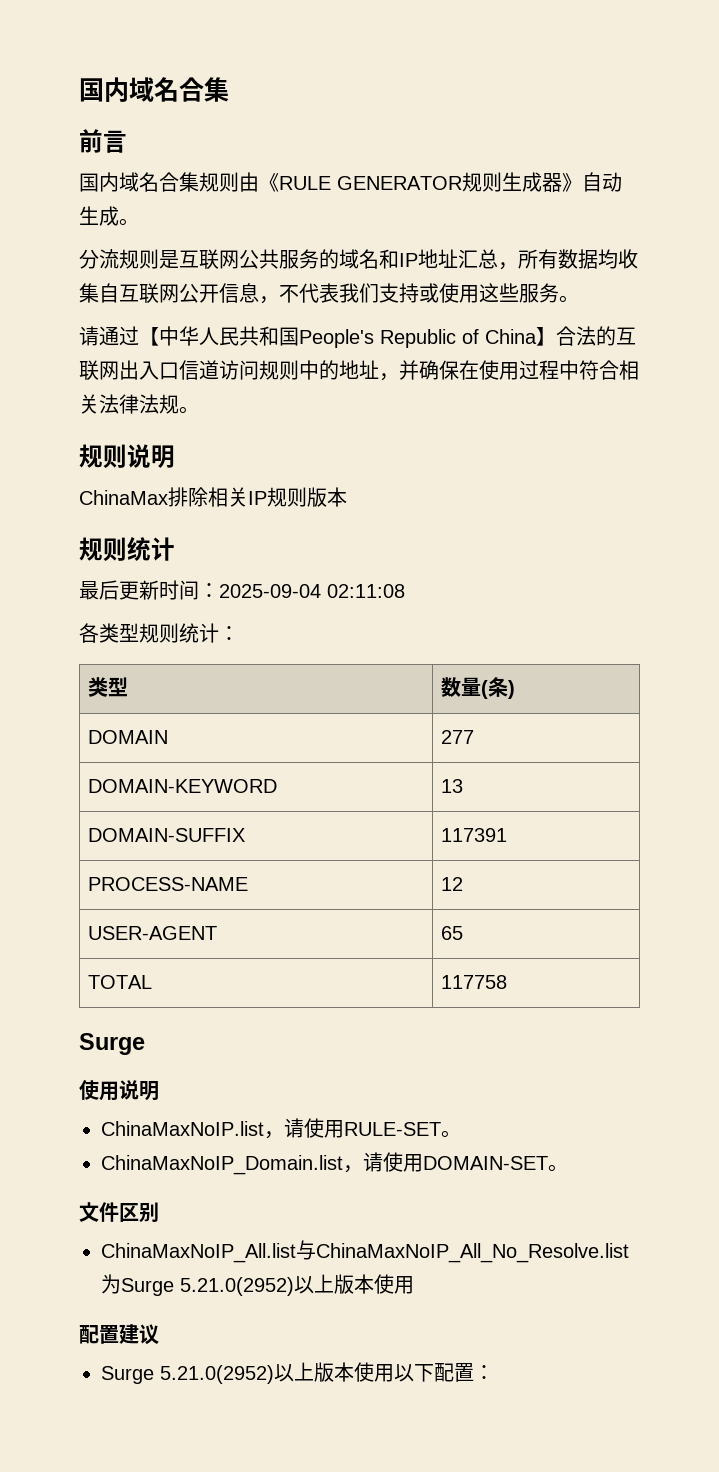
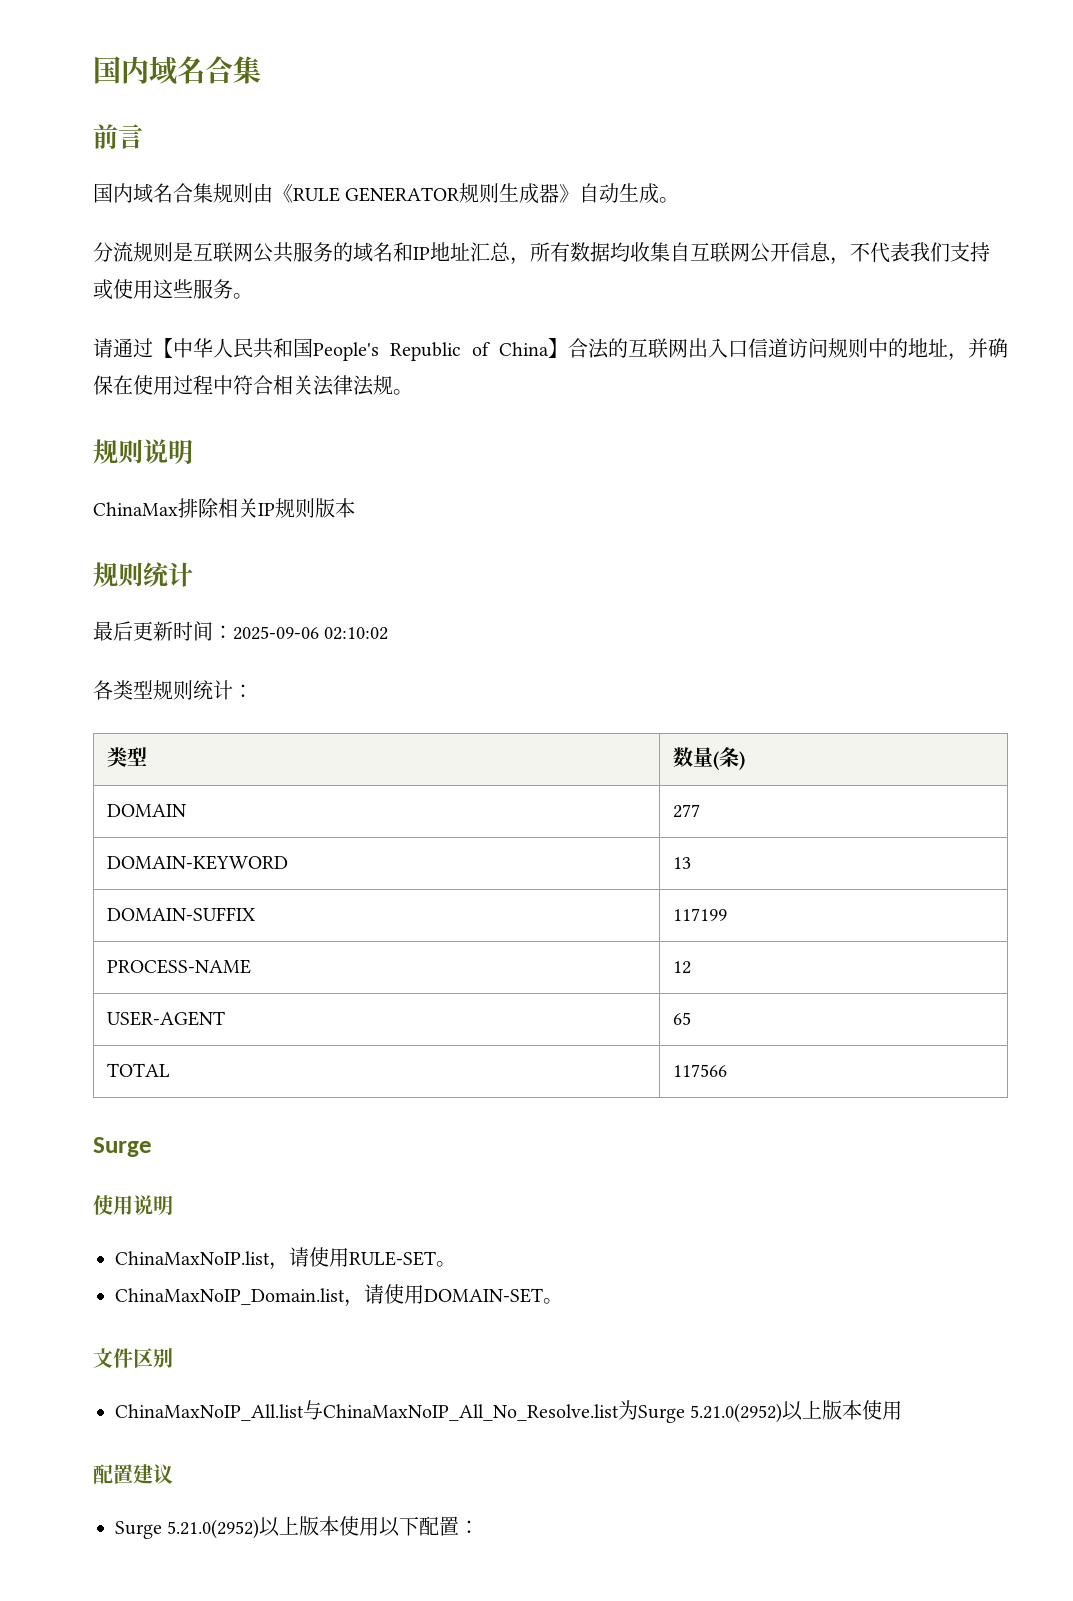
- 最后更新时间：2025-09-04 02:11:08
+ 最后更新时间：2025-09-06 02:10:02
- DOMAIN-SUFFIX | 117391
+ DOMAIN-SUFFIX | 117199
- TOTAL | 117758
+ TOTAL | 117566

